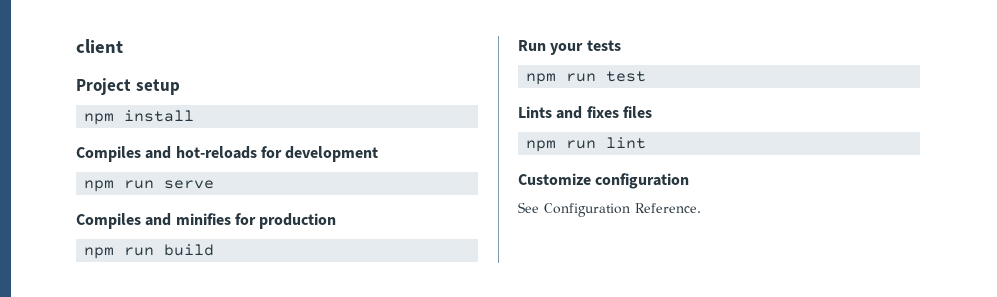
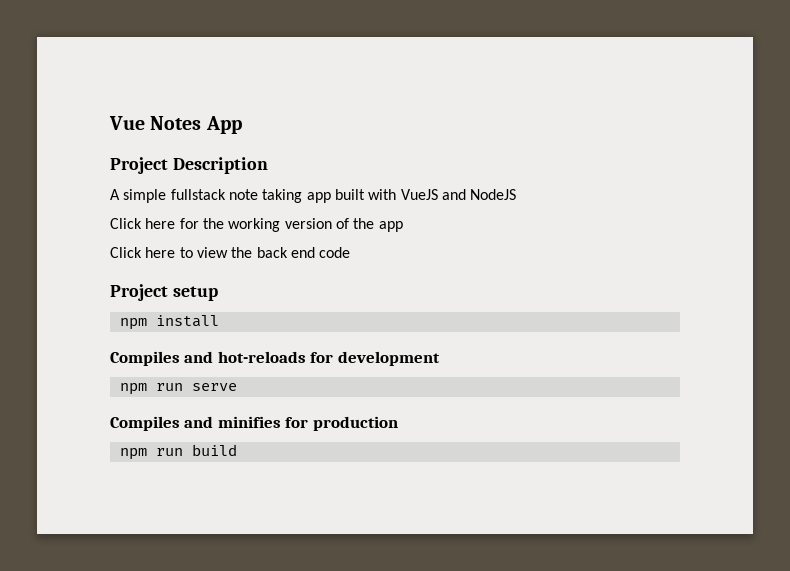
- client
+ Vue Notes App
+ Project Description
+ A simple fullstack note taking app built with VueJS and NodeJS
+ Click here for the working version of the app
+ Click here to view the back end code
- Run your tests
- npm run test
- Lints and fixes files
- npm run lint
- Customize configuration
- See Configuration Reference.

